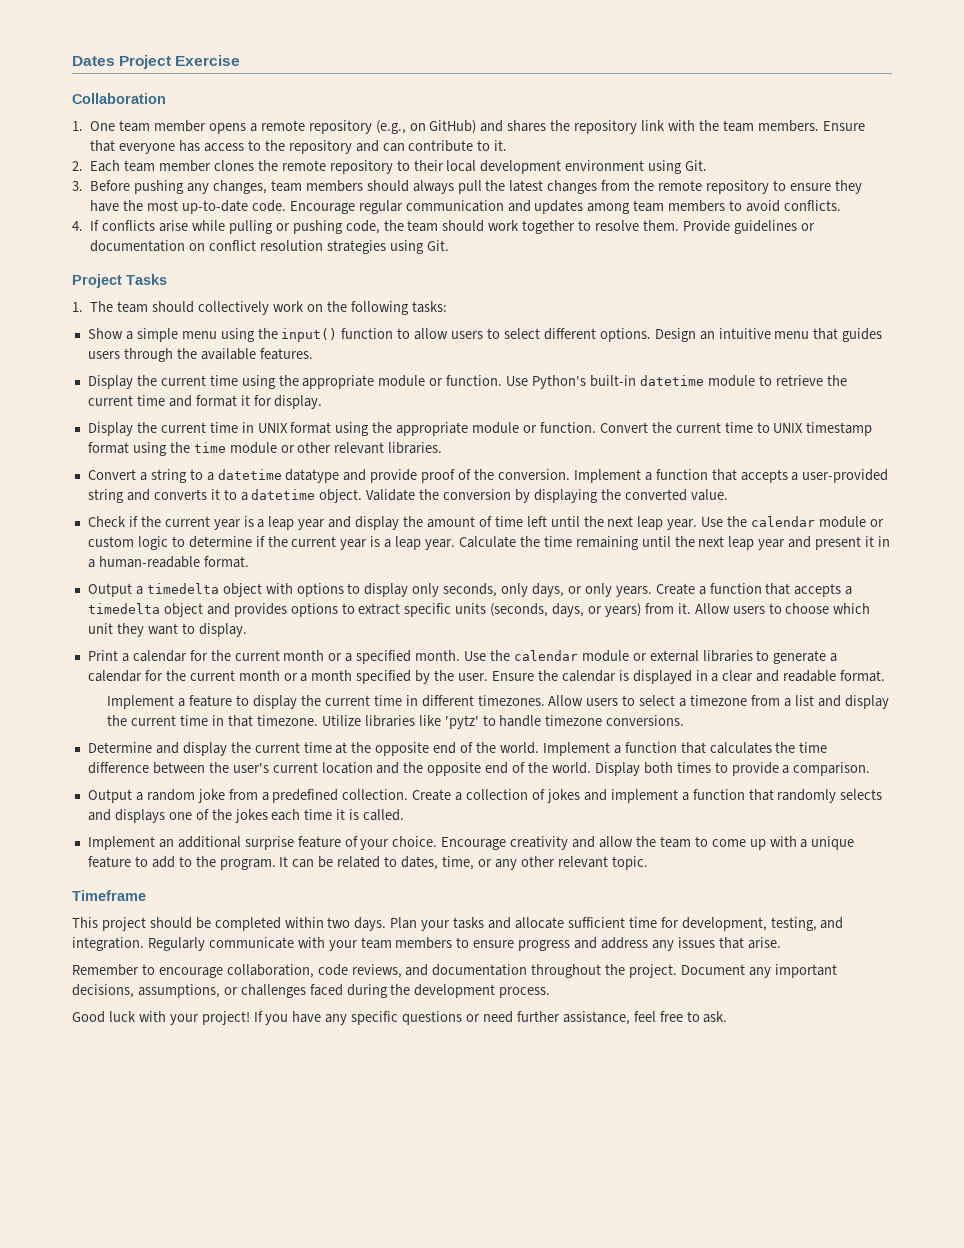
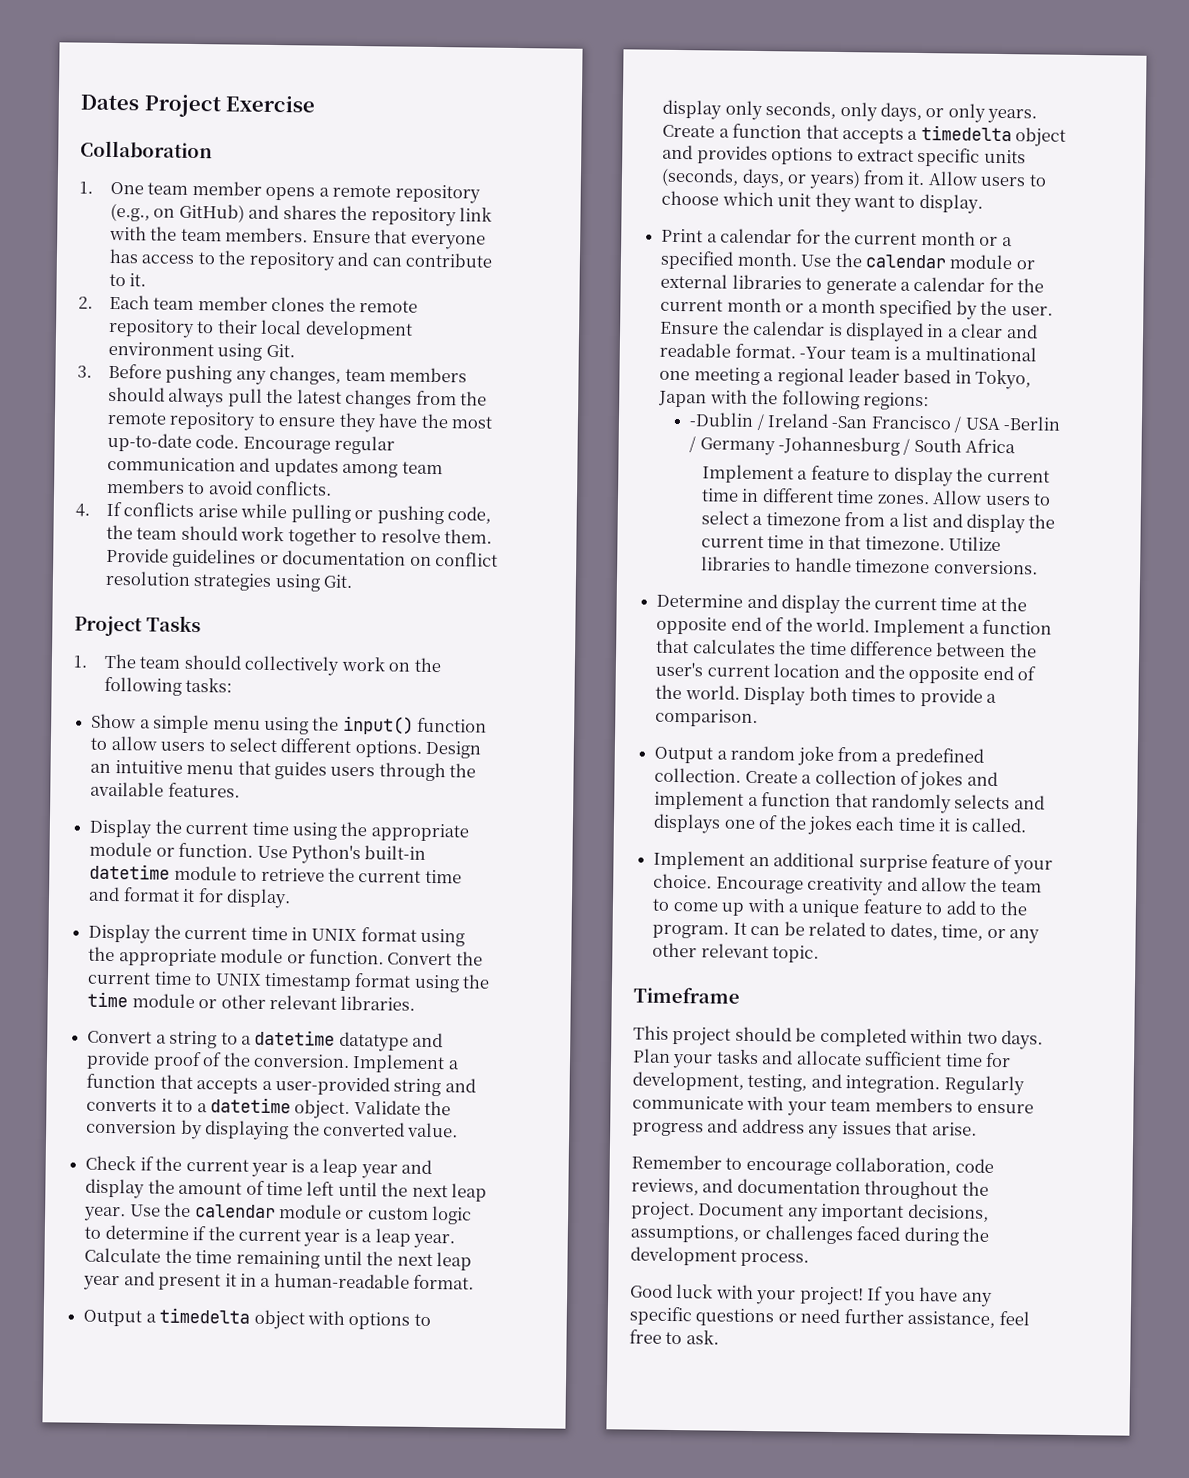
+ -Your team is a multinational one meeting a regional leader based in Tokyo, Japan with the following regions:
+ -Dublin / Ireland -San Francisco / USA -Berlin / Germany -Johannesburg / South Africa
- Implement a feature to display the current time in different timezones.
+ Implement a feature to display the current time in different time zones.
- Utilize libraries like 'pytz' to handle timezone conversions.
+ Utilize libraries to handle timezone conversions.

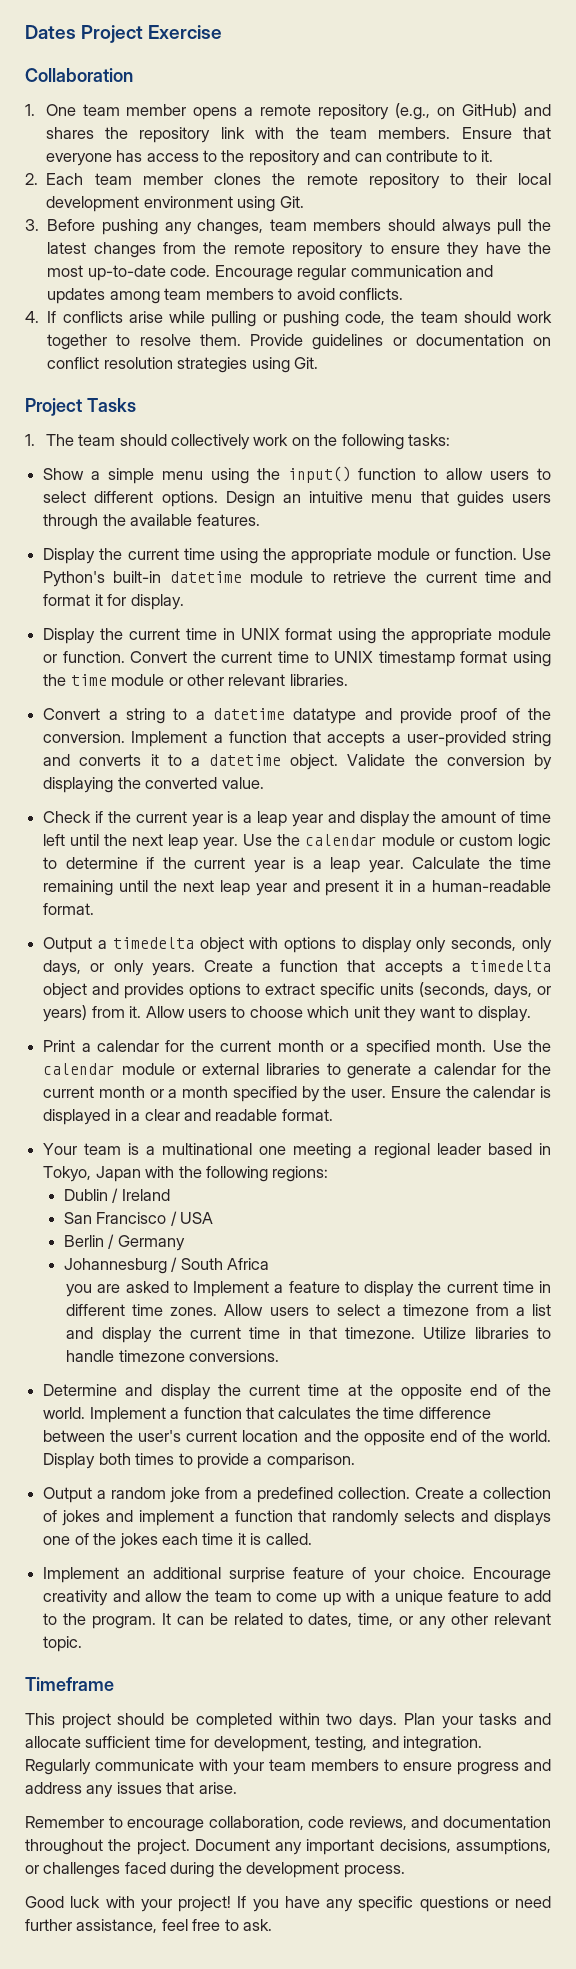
- Ensure the calendar is displayed in a clear and readable format. -Your team is a multinational one meeting a regional leader based in Tokyo, Japan with the following regions:
+ Ensure the calendar is displayed in a clear and readable format.
+ Your team is a multinational one meeting a regional leader based in Tokyo, Japan with the following regions:
- -Dublin / Ireland -San Francisco / USA -Berlin / Germany -Johannesburg / South Africa
+ Dublin / Ireland
+ San Francisco / USA
+ Berlin / Germany
+ Johannesburg / South Africa
- Implement a feature to display the current time in different time zones.
+ you are asked to Implement a feature to display the current time in different time zones.

